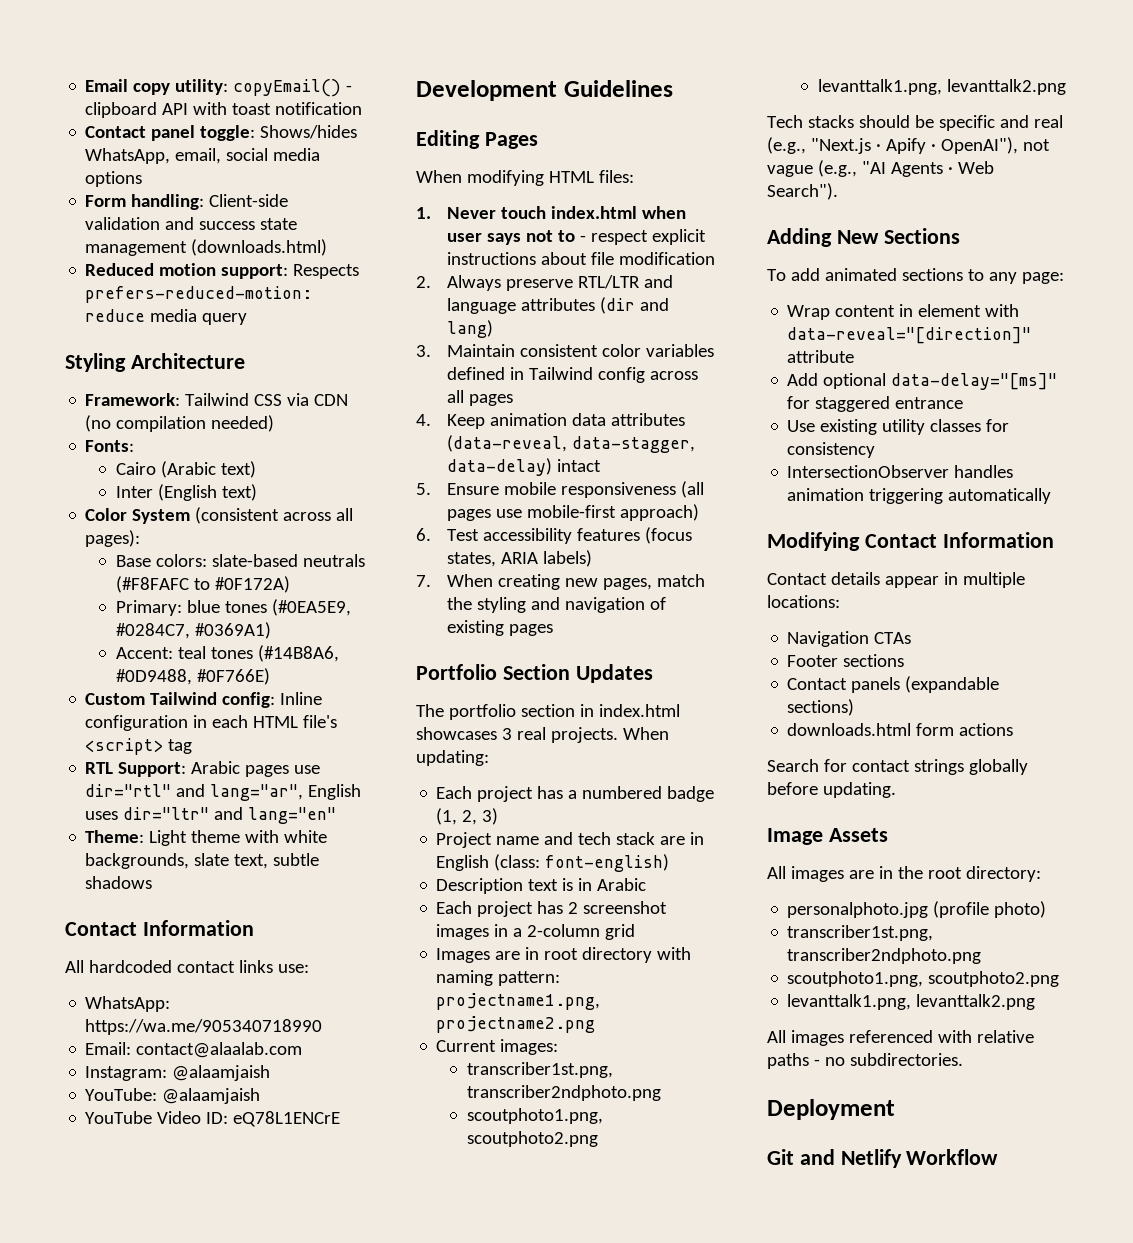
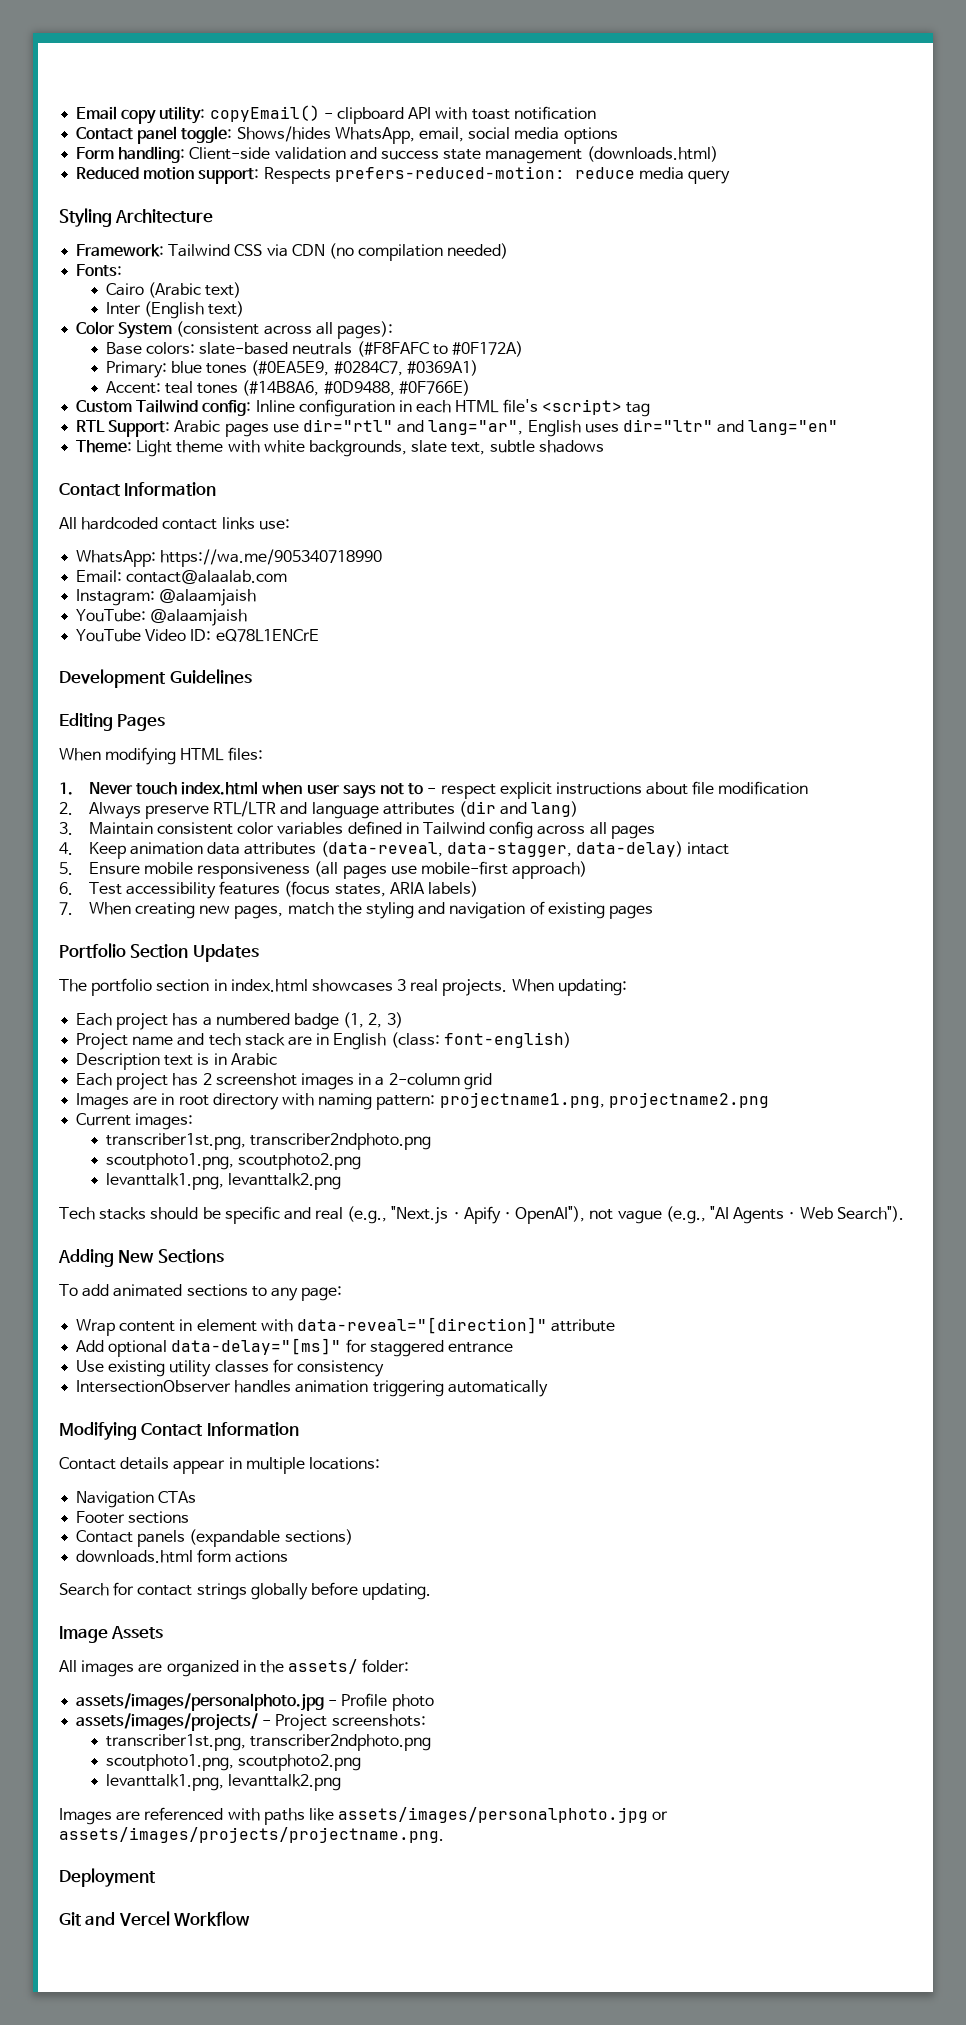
- All images are in the root directory:
- personalphoto.jpg (profile photo)
+ All images are organized in the assets/ folder:
+ assets/images/personalphoto.jpg - Profile photo
+ assets/images/projects/ - Project screenshots:
  transcriber1st.png, transcriber2ndphoto.png
  scoutphoto1.png, scoutphoto2.png
  levanttalk1.png, levanttalk2.png
- All images referenced with relative paths - no subdirectories.
+ Images are referenced with paths like assets/images/personalphoto.jpg or assets/images/projects/projectname.png.
- Git and Netlify Workflow
+ Git and Vercel Workflow

